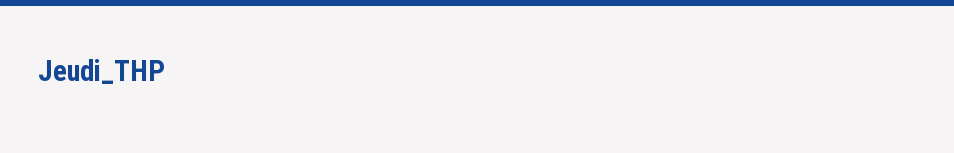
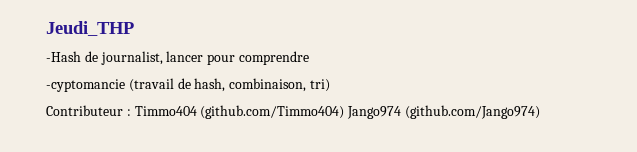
+ -Hash de journalist, lancer pour comprendre
+ -cyptomancie (travail de hash, combinaison, tri)
+ Contributeur : Timmo404 (github.com/Timmo404) Jango974 (github.com/Jango974)

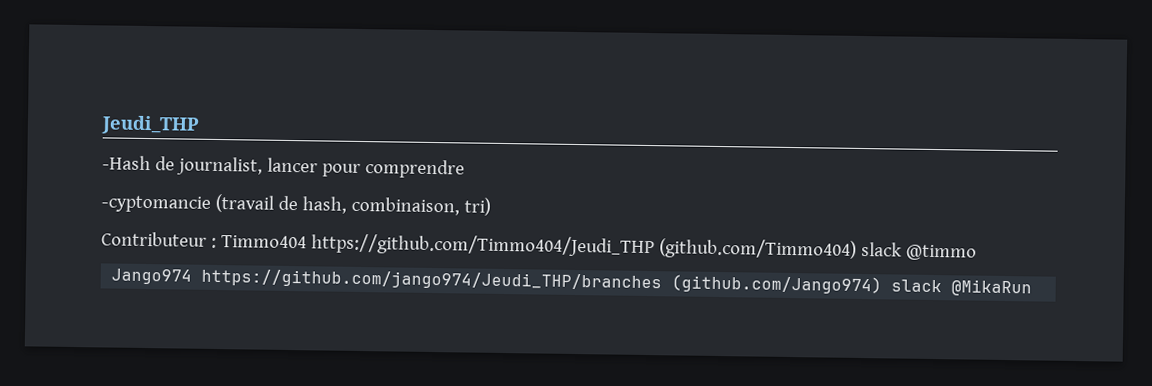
- Contributeur : Timmo404 (github.com/Timmo404) Jango974 (github.com/Jango974)
+ Contributeur : Timmo404 https://github.com/Timmo404/Jeudi_THP (github.com/Timmo404) slack @timmo
+ Jango974 https://github.com/jango974/Jeudi_THP/branches (github.com/Jango974) slack @MikaRun

